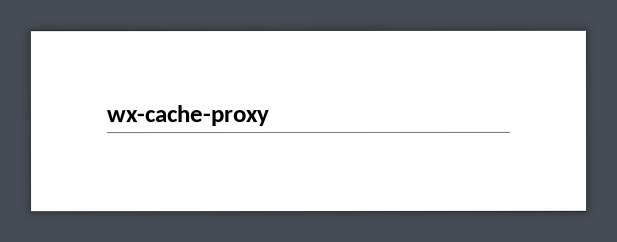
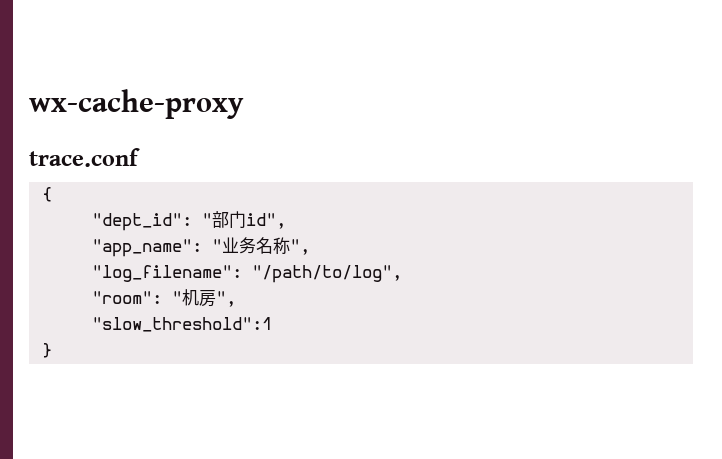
+ trace.conf
+ {
+ "dept_id": "部门id",
+ "app_name": "业务名称",
+ "log_filename": "/path/to/log",
+ "room": "机房",
+ "slow_threshold":1
+ }

